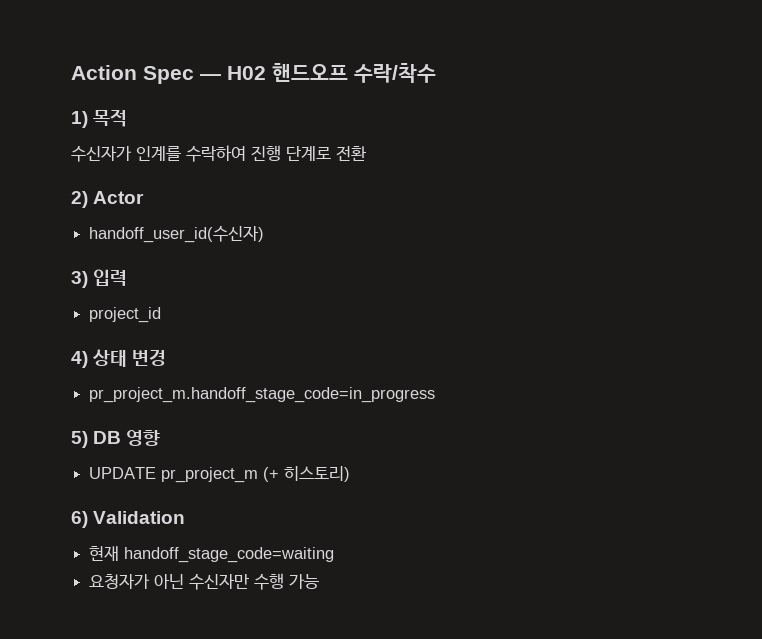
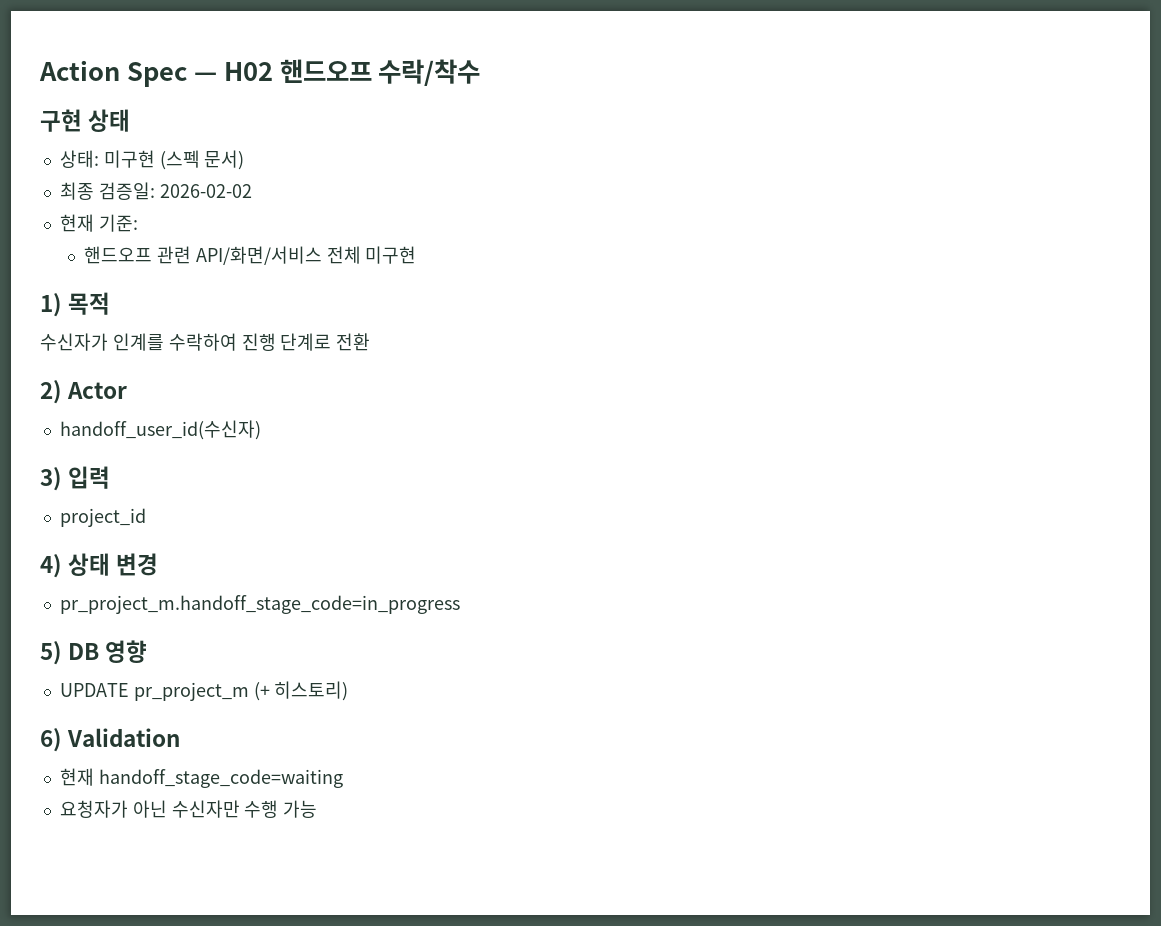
+ 구현 상태
+ 상태: 미구현 (스펙 문서)
+ 최종 검증일: 2026-02-02
+ 현재 기준:
+ 핸드오프 관련 API/화면/서비스 전체 미구현

